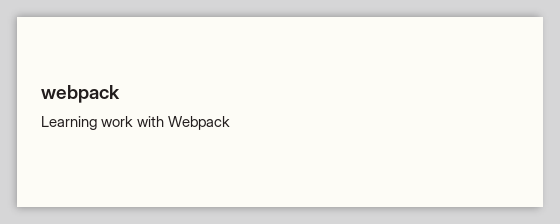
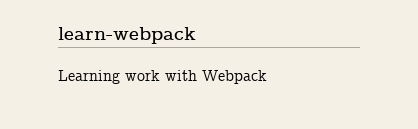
- webpack
+ learn-webpack

